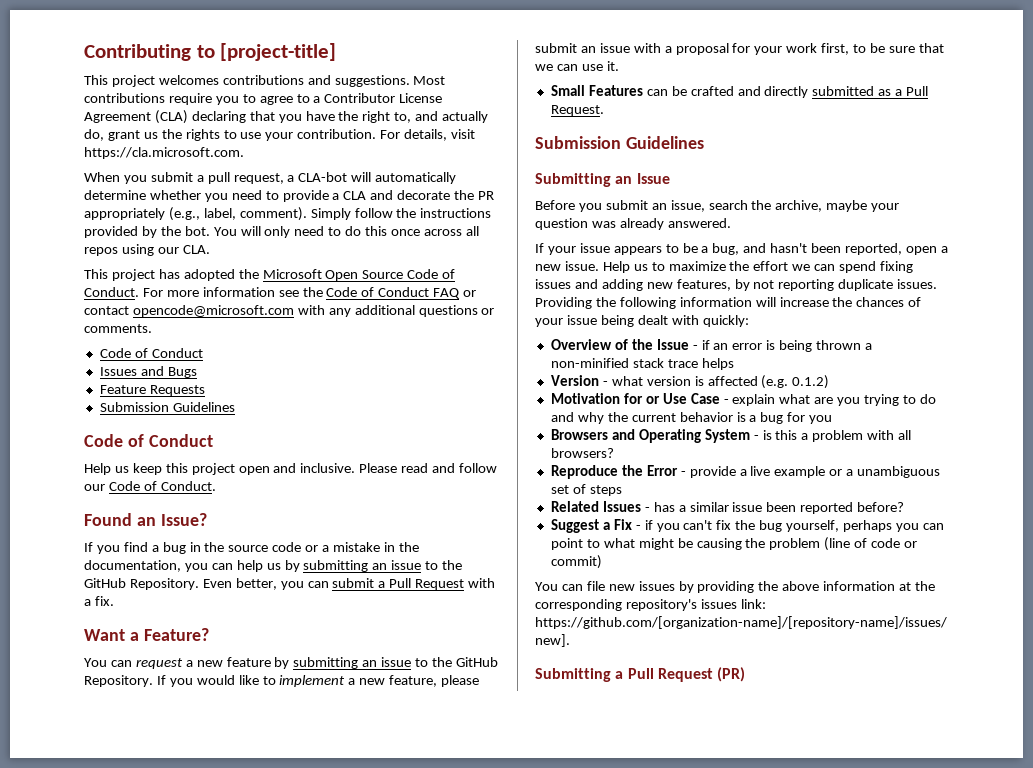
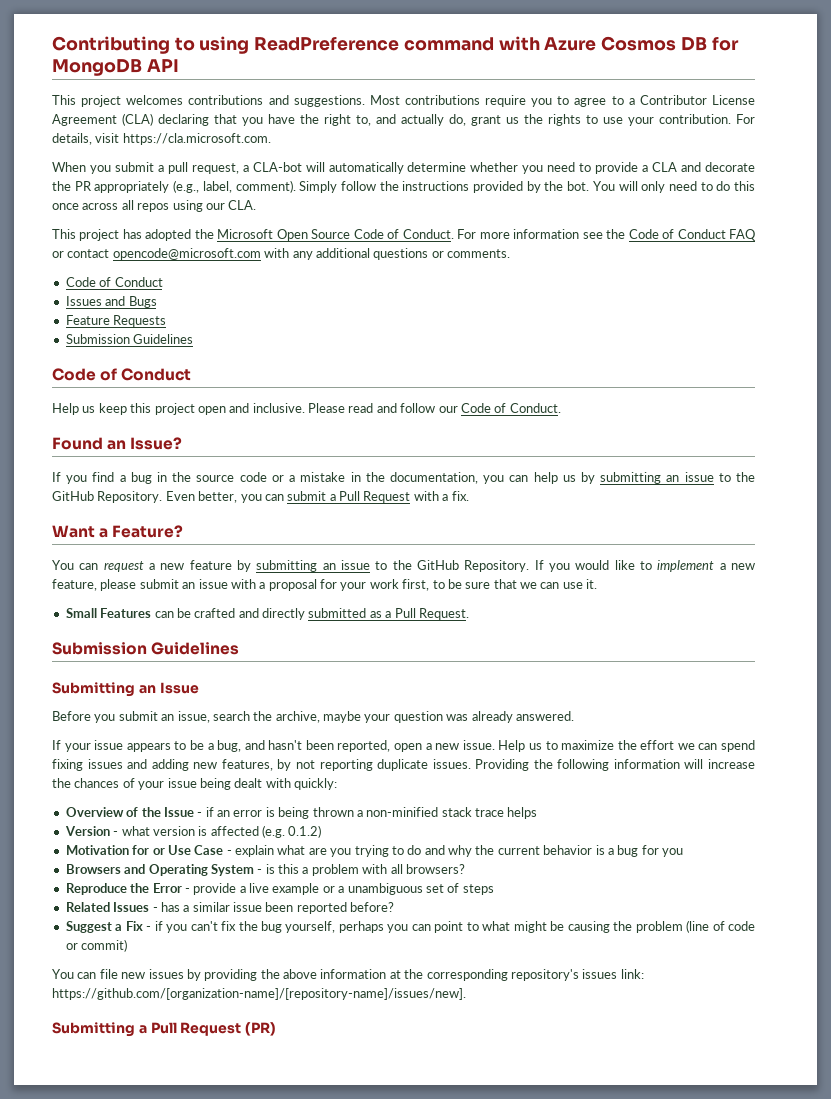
- Contributing to [project-title]
+ Contributing to using ReadPreference command with Azure Cosmos DB for MongoDB API

